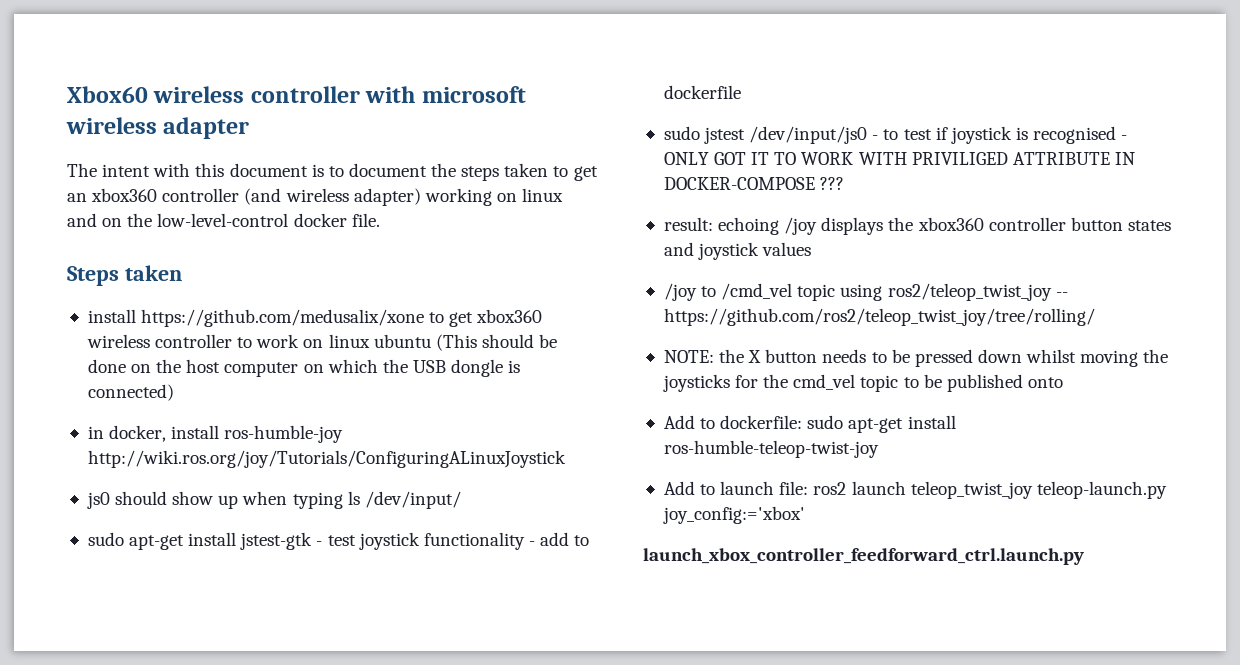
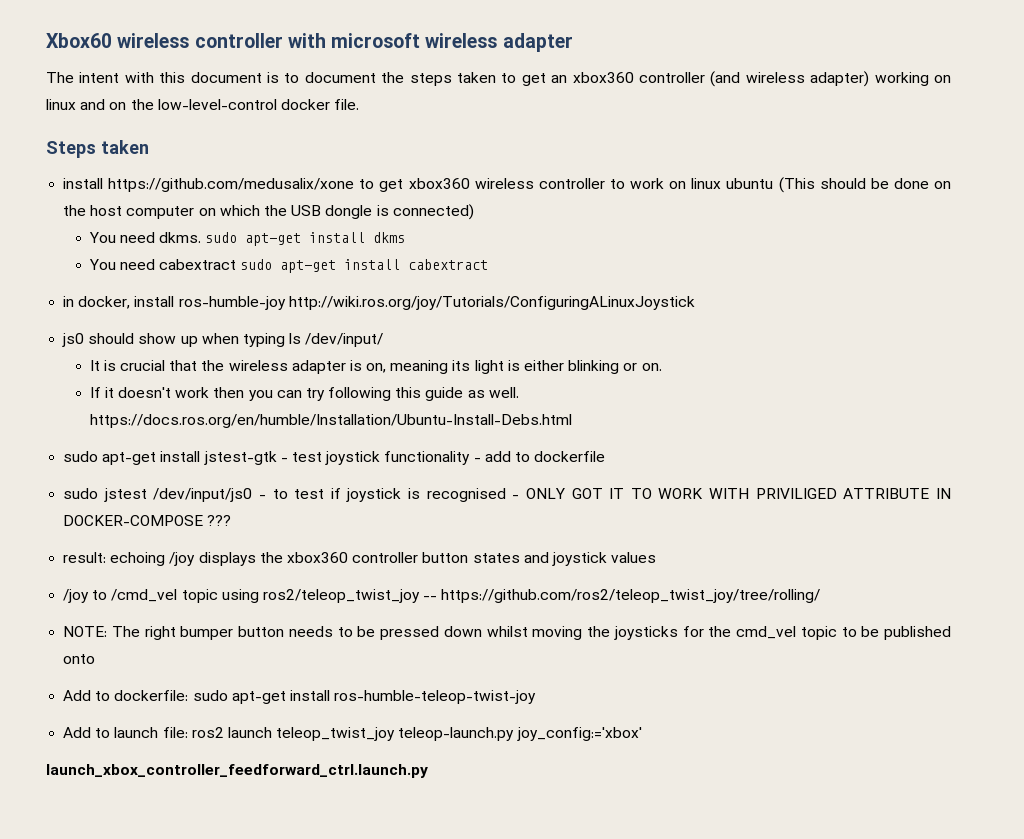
+ You need dkms. sudo apt-get install dkms
+ You need cabextract sudo apt-get install cabextract
+ It is crucial that the wireless adapter is on, meaning its light is either blinking or on.
+ If it doesn't work then you can try following this guide as well. https://docs.ros.org/en/humble/Installation/Ubuntu-Install-Debs.html
- NOTE: the X button needs to be pressed down whilst moving the joysticks for the cmd_vel topic to be published onto
+ NOTE: The right bumper button needs to be pressed down whilst moving the joysticks for the cmd_vel topic to be published onto

